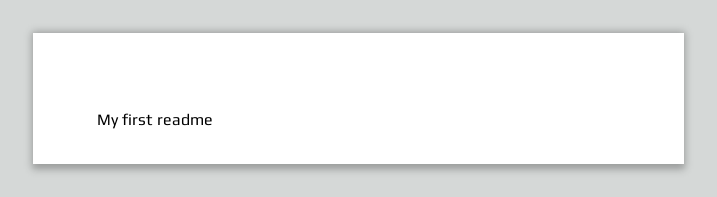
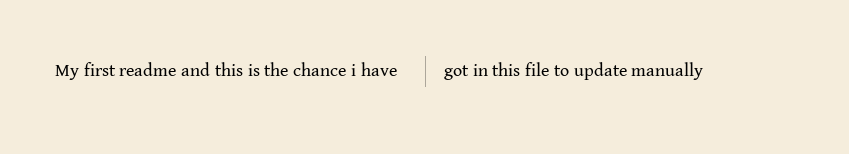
- My first readme
+ My first readme and this is the chance i have got in this file to update manually

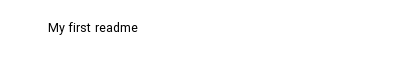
- My first readme and this is the chance i have got in this file to update manually
+ My first readme

